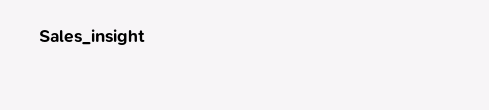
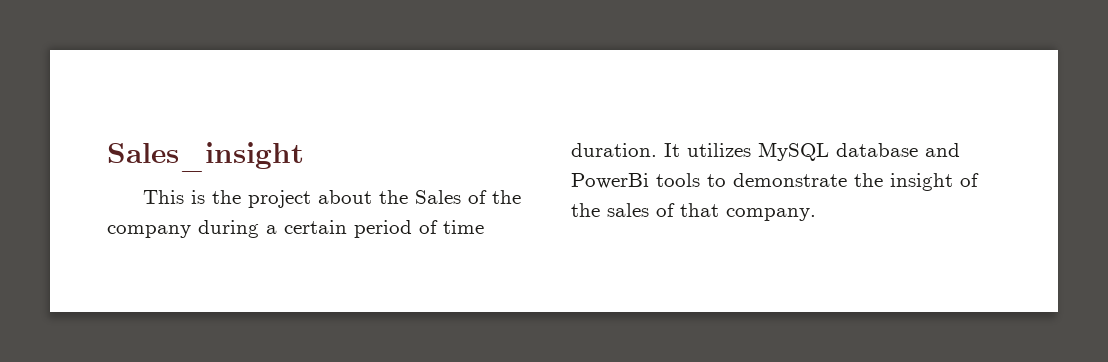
+ This is the project about the Sales of the company during a certain period of time duration. It utilizes MySQL database and PowerBi tools to demonstrate the insight of the sales of that company.

